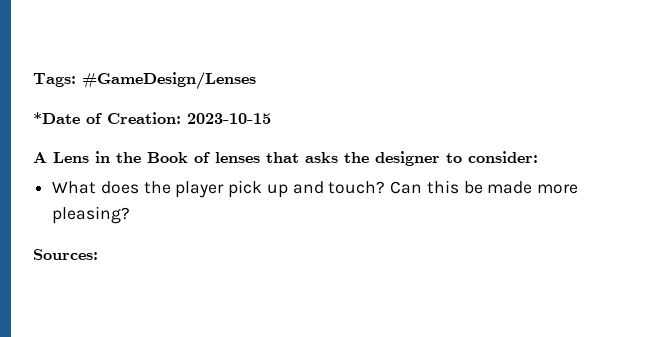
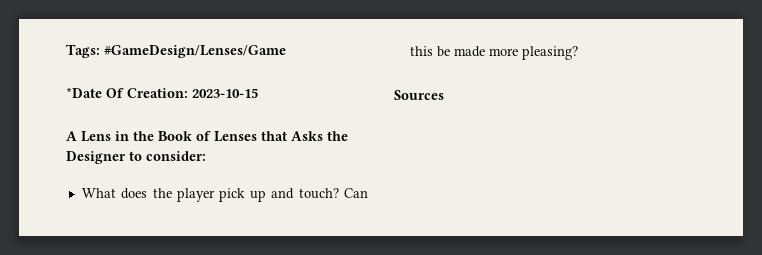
- Tags: #GameDesign/Lenses
+ Tags: #GameDesign/Lenses/Game
- *Date of Creation: 2023-10-15
+ *Date Of Creation: 2023-10-15
- A Lens in the Book of lenses that asks the designer to consider:
+ A Lens in the Book of Lenses that Asks the Designer to consider:
- Sources:
+ Sources

